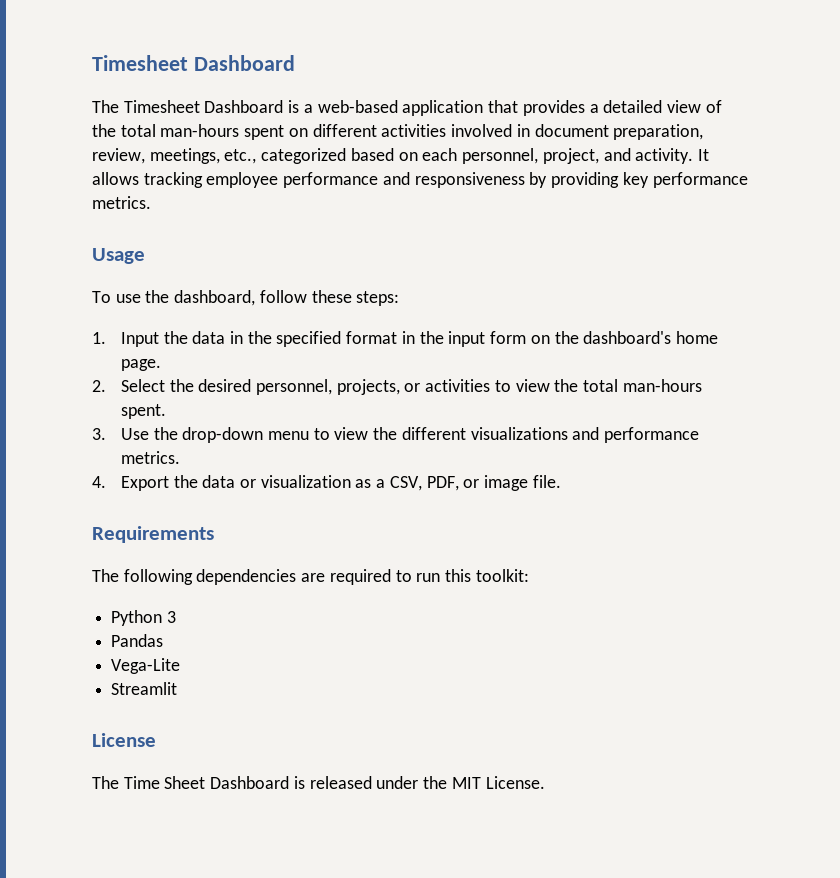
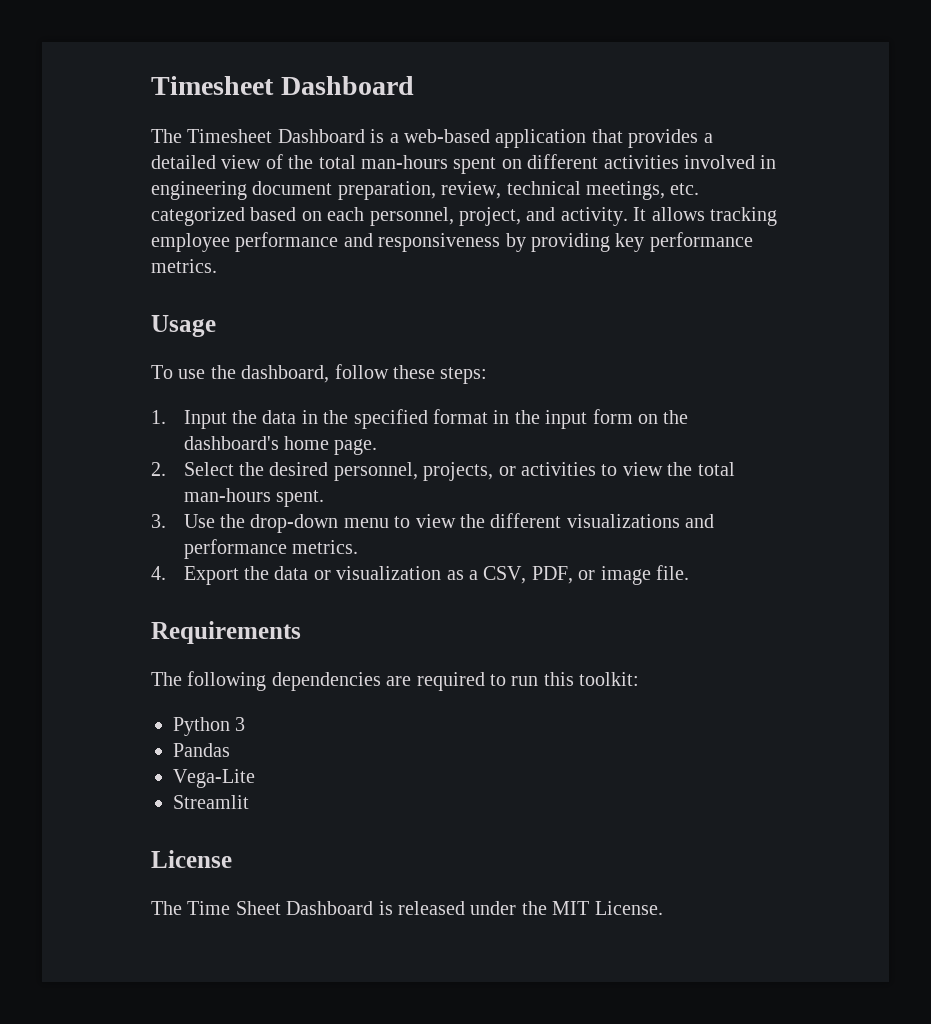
- The Timesheet Dashboard is a web-based application that provides a detailed view of the total man-hours spent on different activities involved in document preparation, review, meetings, etc., categorized based on each personnel, project, and activity.
+ The Timesheet Dashboard is a web-based application that provides a detailed view of the total man-hours spent on different activities involved in engineering document preparation, review, technical meetings, etc. categorized based on each personnel, project, and activity.

